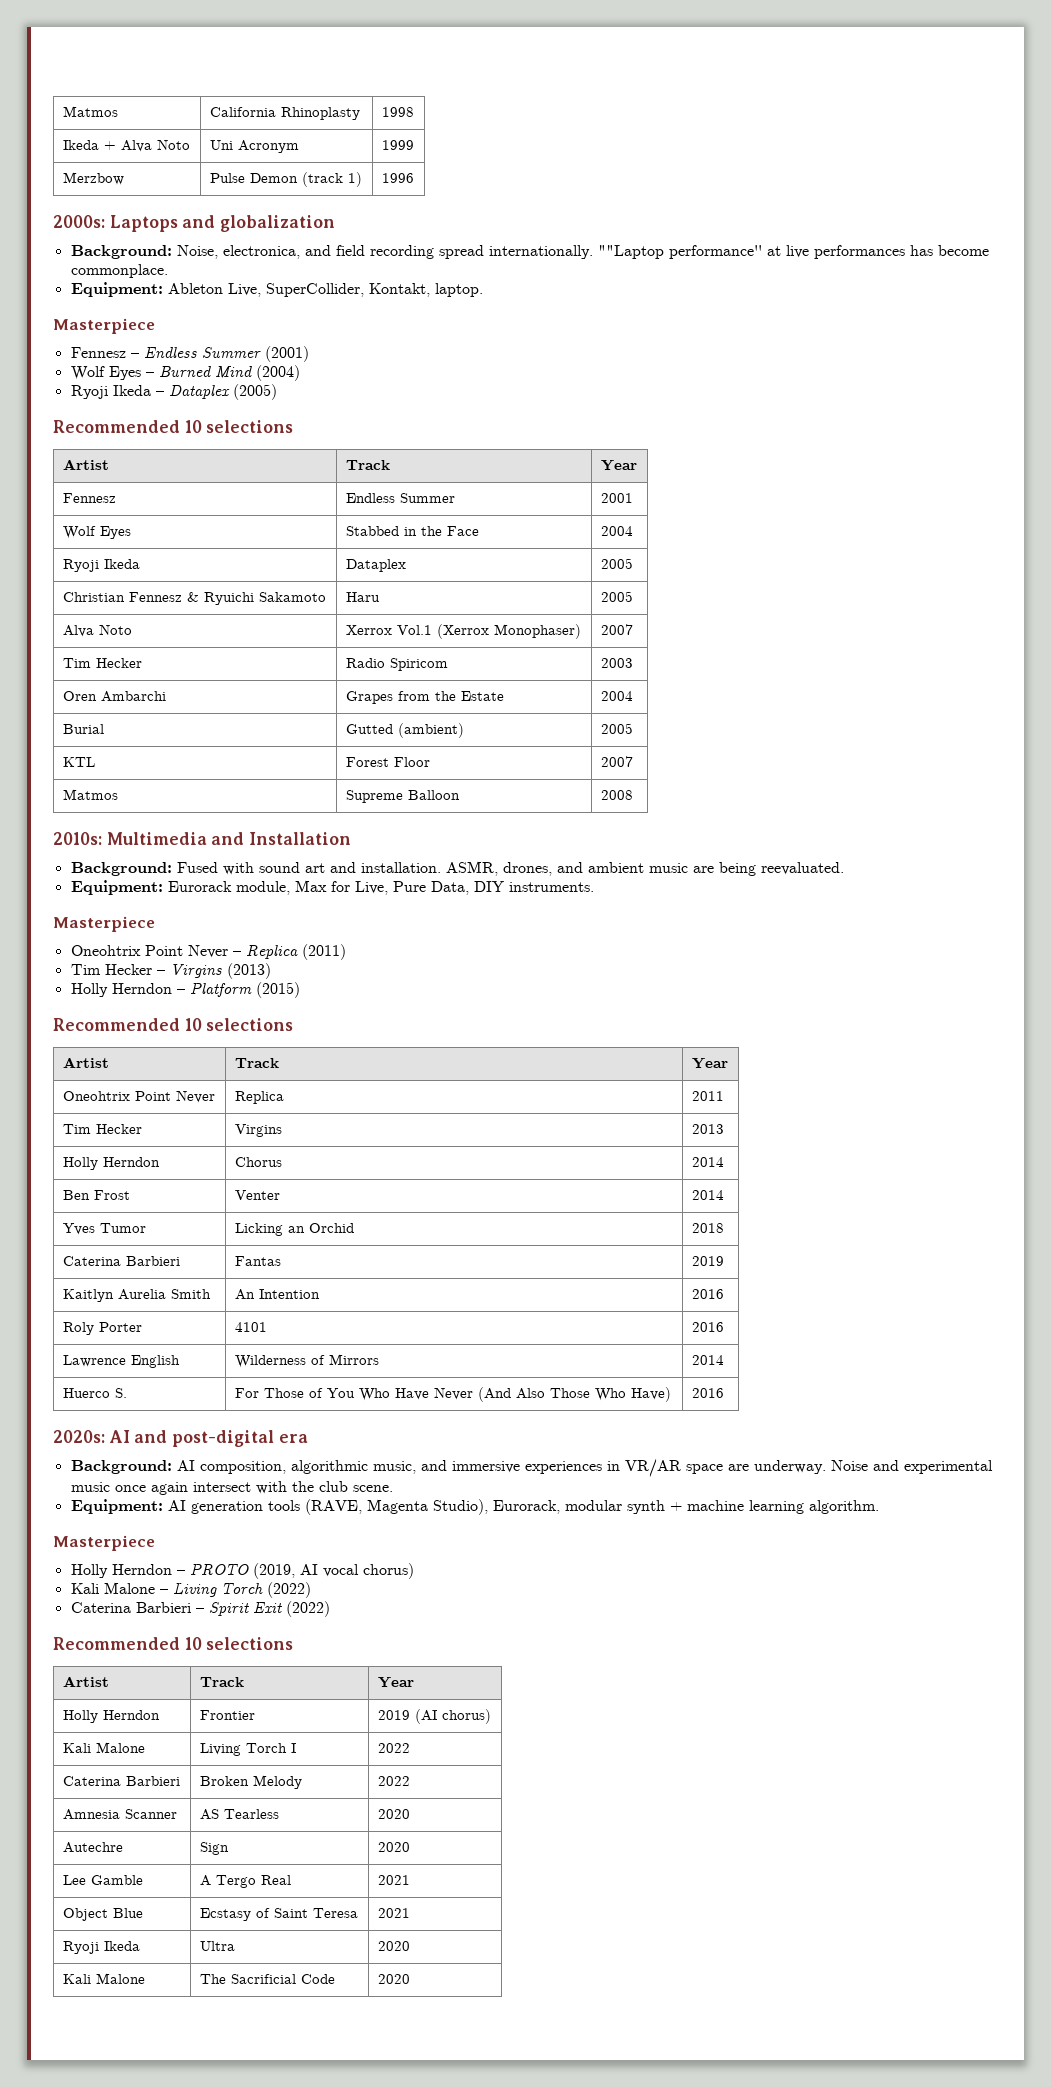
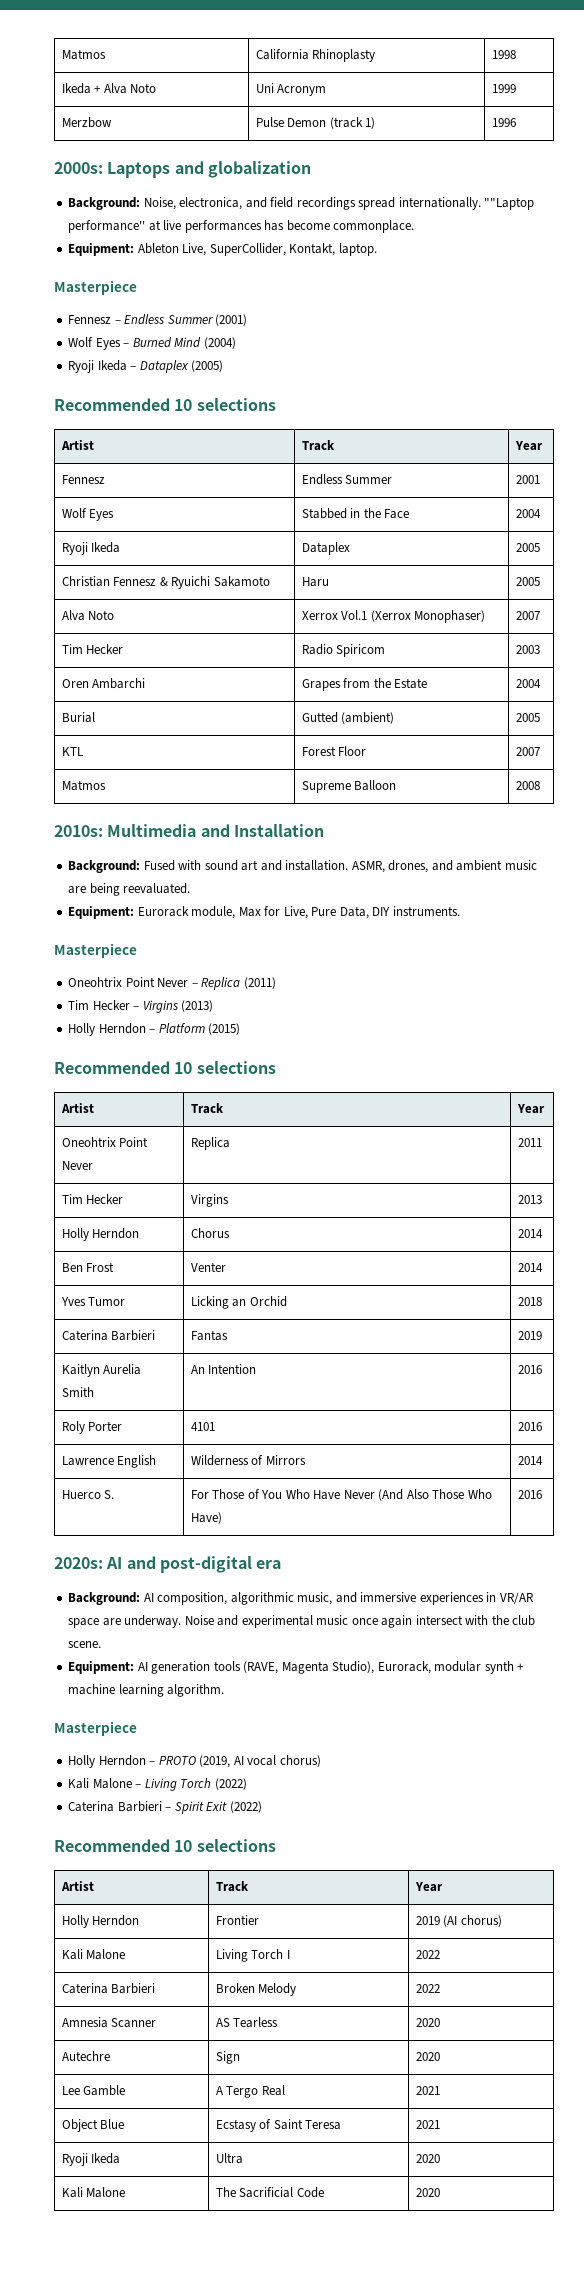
- Background: Noise, electronica, and field recording spread internationally.
+ Background: Noise, electronica, and field recordings spread internationally.

